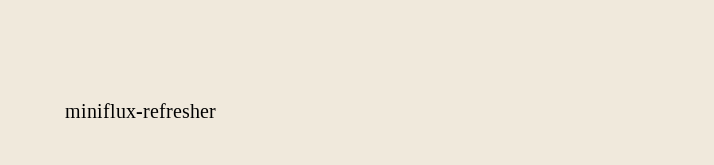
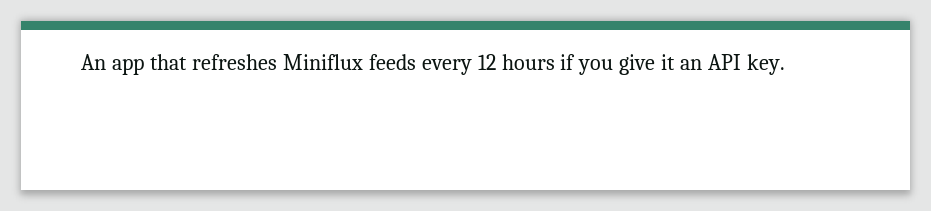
- miniflux-refresher
+ An app that refreshes Miniflux feeds every 12 hours if you give it an API key.

